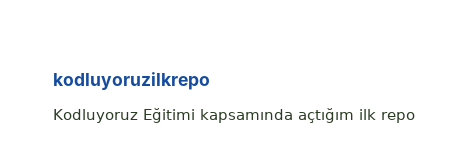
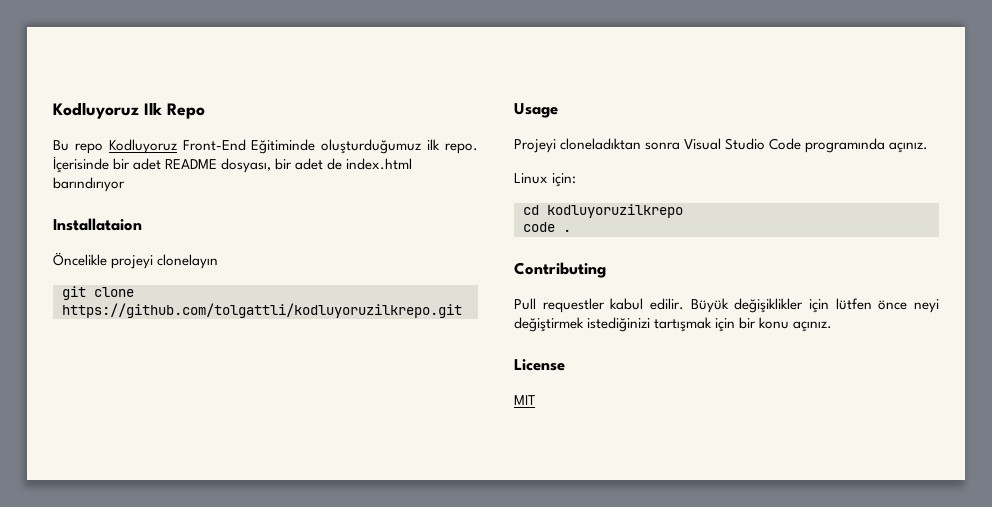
- kodluyoruzilkrepo
- Kodluyoruz Eğitimi kapsamında açtığım ilk repo
+ Kodluyoruz Ilk Repo
+ Bu repo Kodluyoruz Front-End Eğitiminde oluşturduğumuz ilk repo. İçerisinde bir adet README dosyası, bir adet de index.html barındırıyor
+ Installataion
+ Öncelikle projeyi clonelayın
+ git clone https://github.com/tolgattli/kodluyoruzilkrepo.git
+ Usage
+ Projeyi cloneladıktan sonra Visual Studio Code programında açınız.
+ Linux için:
+ cd kodluyoruzilkrepo
+ code .
+ Contributing
+ Pull requestler kabul edilir. Büyük değişiklikler için lütfen önce neyi değiştirmek istediğinizi tartışmak için bir konu açınız.
+ License
+ MIT

